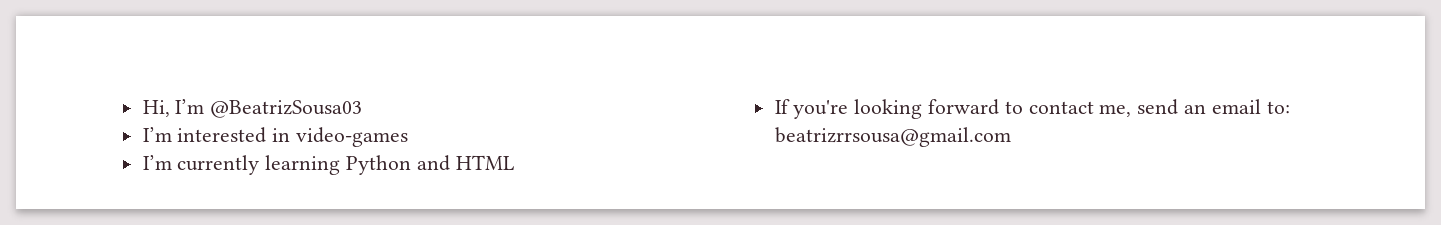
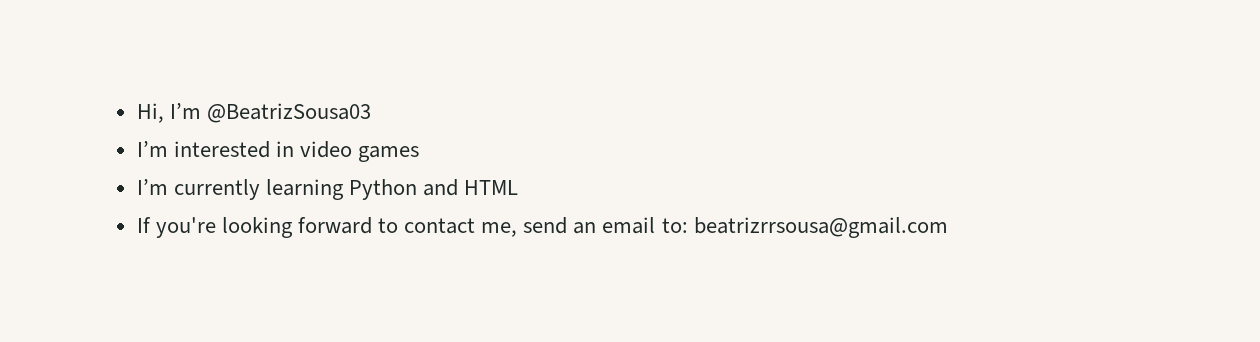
- I’m interested in video-games
+ I’m interested in video games

